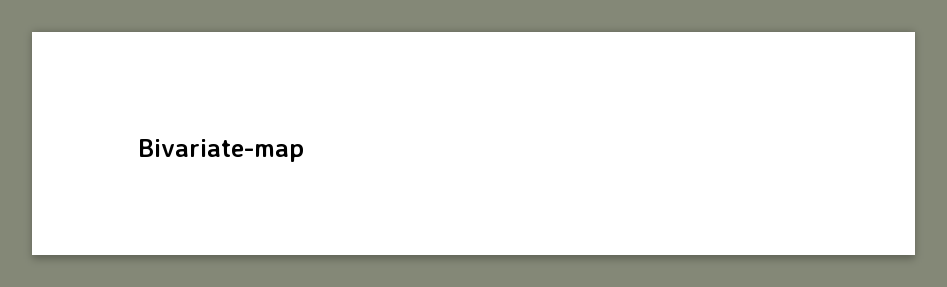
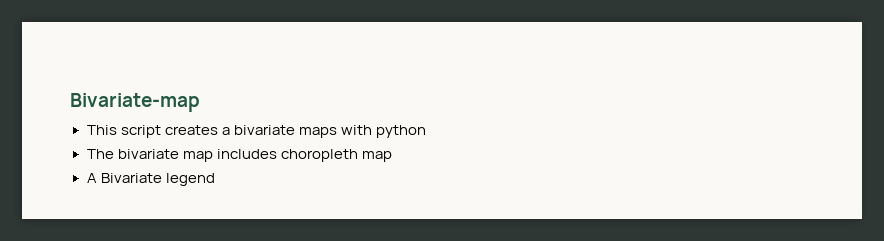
+ This script creates a bivariate maps with python
+ The bivariate map includes choropleth map
+ A Bivariate legend

